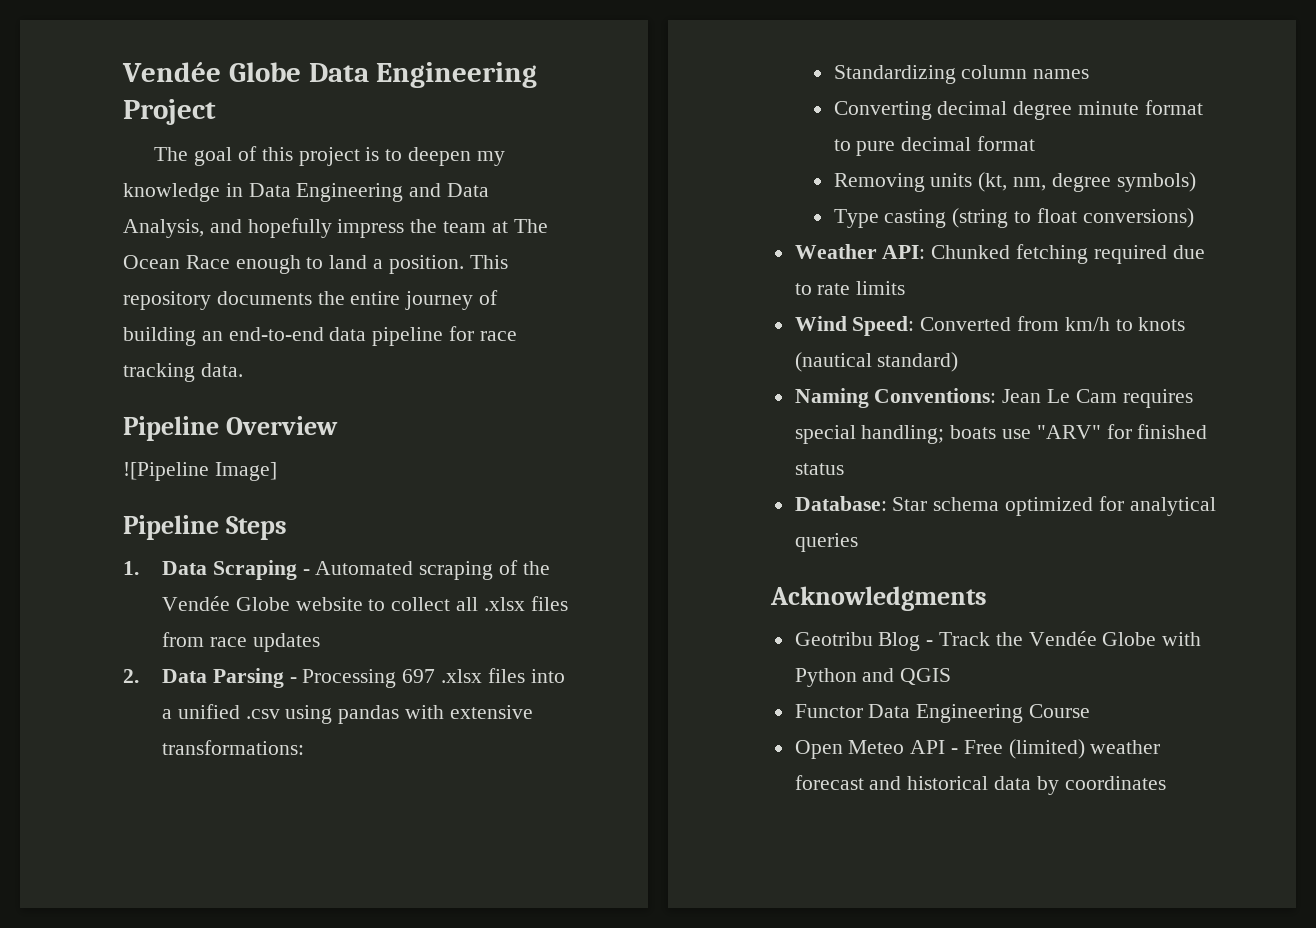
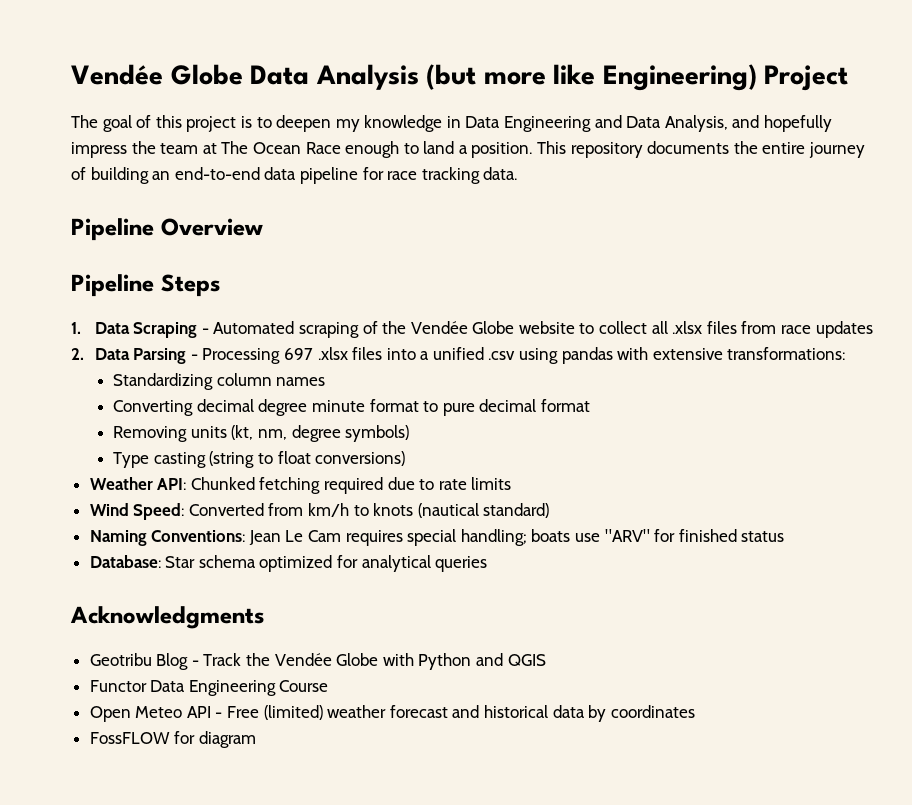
- Vendée Globe Data Engineering Project
+ Vendée Globe Data Analysis (but more like Engineering) Project
- ![Pipeline Image]
+ FossFLOW for diagram

